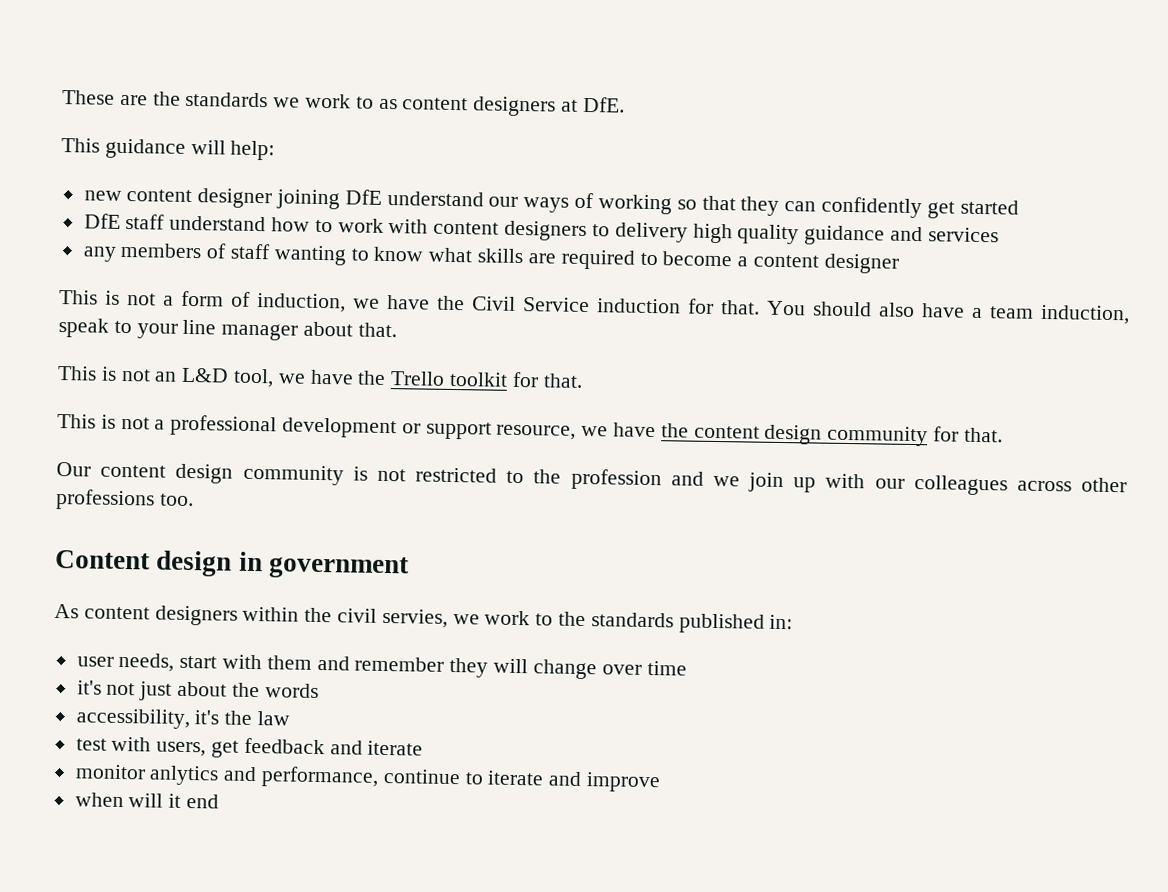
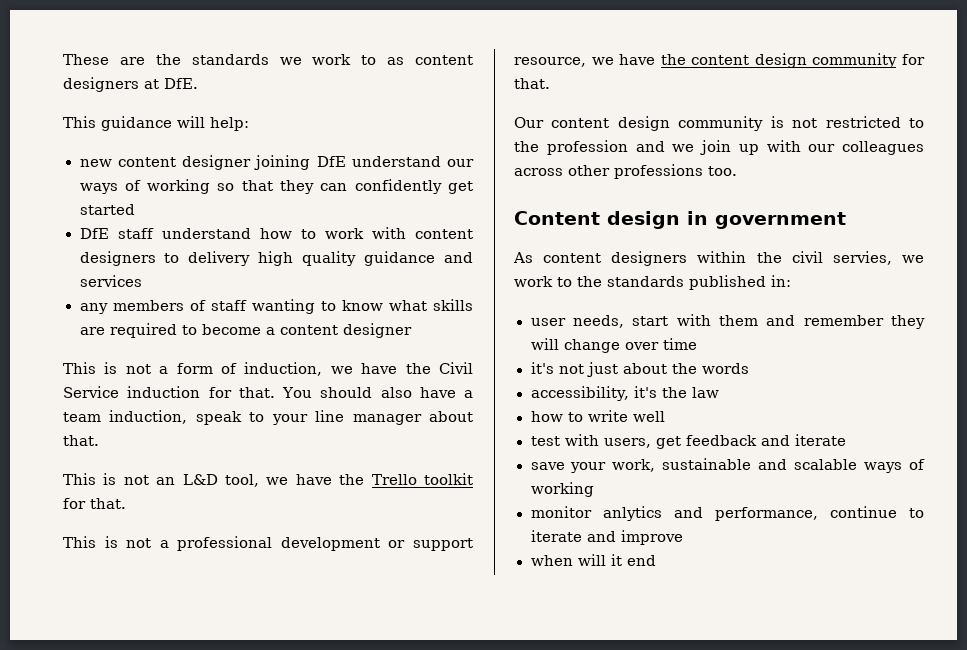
+ how to write well
+ save your work, sustainable and scalable ways of working

